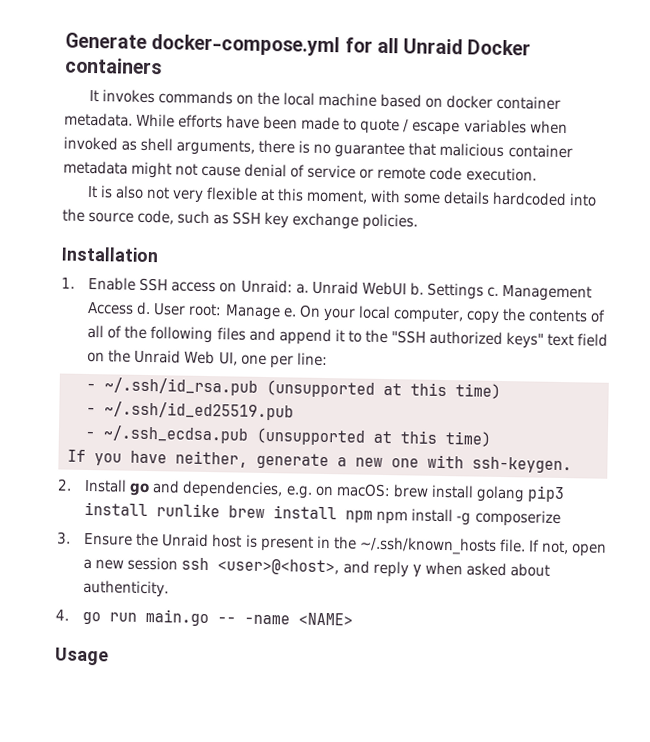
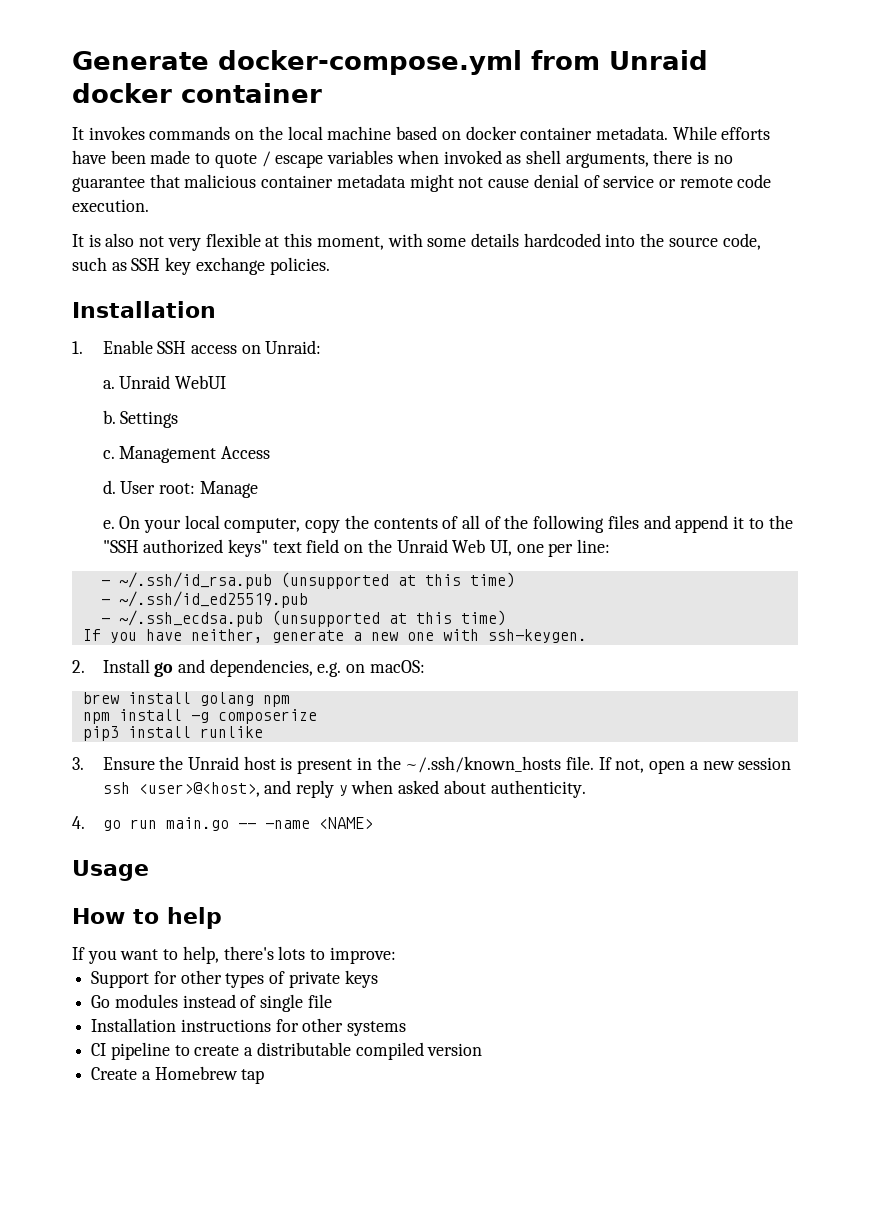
- Generate docker-compose.yml for all Unraid Docker containers
+ Generate docker-compose.yml from Unraid docker container
- 1. Enable SSH access on Unraid: a.
+ 1. Enable SSH access on Unraid:
+ a.
- Unraid WebUI b.
+ Unraid WebUI
+ b.
- Settings c.
+ Settings
+ c.
- Management Access d.
+ Management Access
+ d.
- User root: Manage e.
+ User root: Manage
+ e.
- 2. Install go and dependencies, e.g. on macOS: brew install golang pip3 install runlike brew install npm npm install -g composerize
+ 2. Install go and dependencies, e.g. on macOS:
+ brew install golang npm
+ npm install -g composerize
+ pip3 install runlike
+ How to help
+ If you want to help, there's lots to improve:
+ Support for other types of private keys
+ Go modules instead of single file
+ Installation instructions for other systems
+ CI pipeline to create a distributable compiled version
+ Create a Homebrew tap

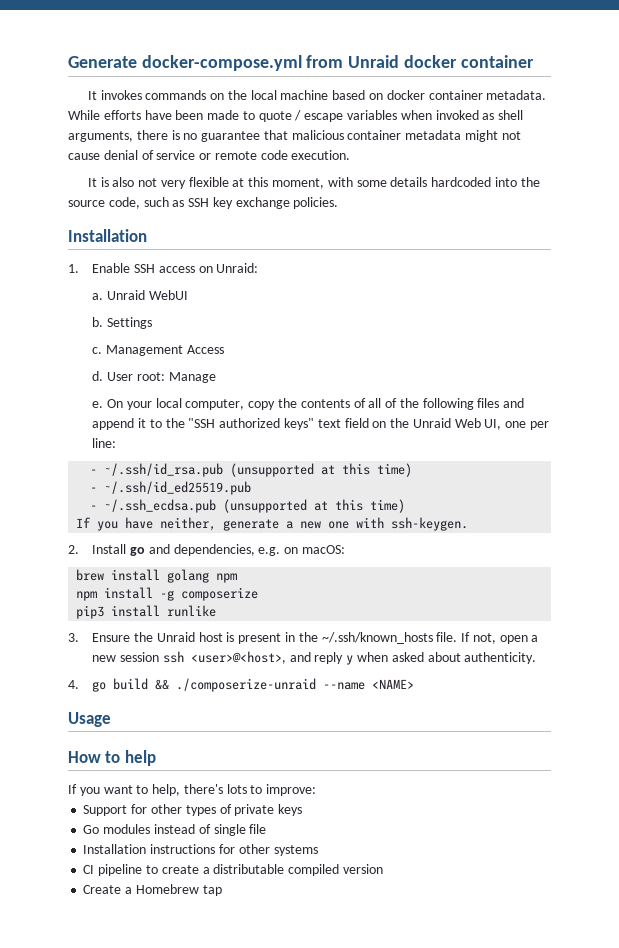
- 4. go run main.go -- -name <NAME>
+ 4. go build && ./composerize-unraid --name <NAME>

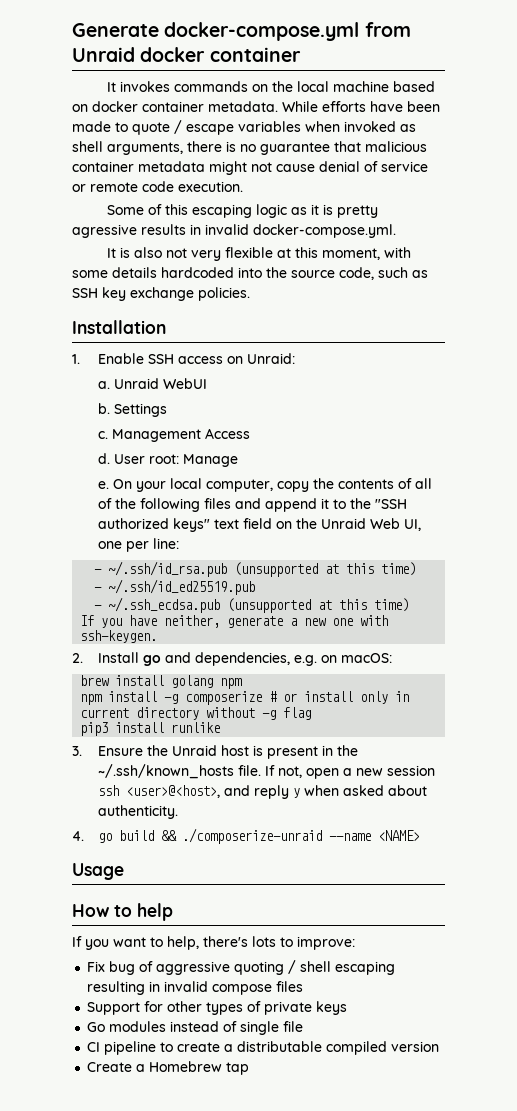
+ Some of this escaping logic as it is pretty agressive results in invalid docker-compose.yml.
- npm install -g composerize
+ npm install -g composerize # or install only in current directory without -g flag
+ Fix bug of aggressive quoting / shell escaping resulting in invalid compose files
- Installation instructions for other systems

